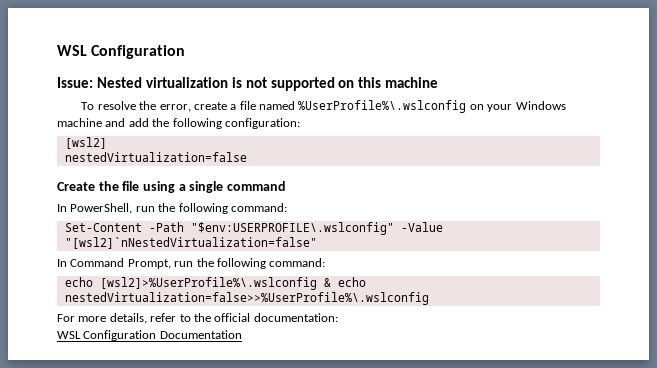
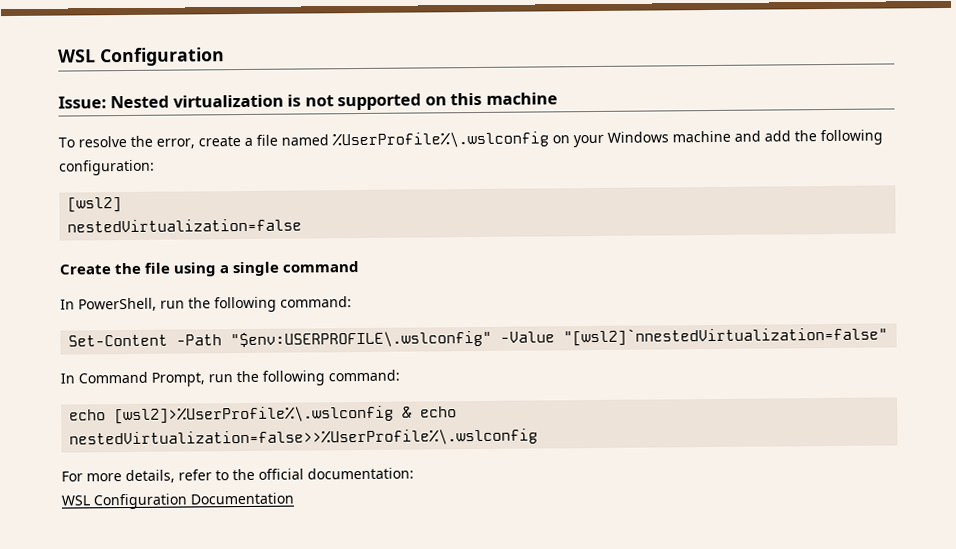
- Set-Content -Path "$env:USERPROFILE\.wslconfig" -Value "[wsl2]`nNestedVirtualization=false"
+ Set-Content -Path "$env:USERPROFILE\.wslconfig" -Value "[wsl2]`nnestedVirtualization=false"

